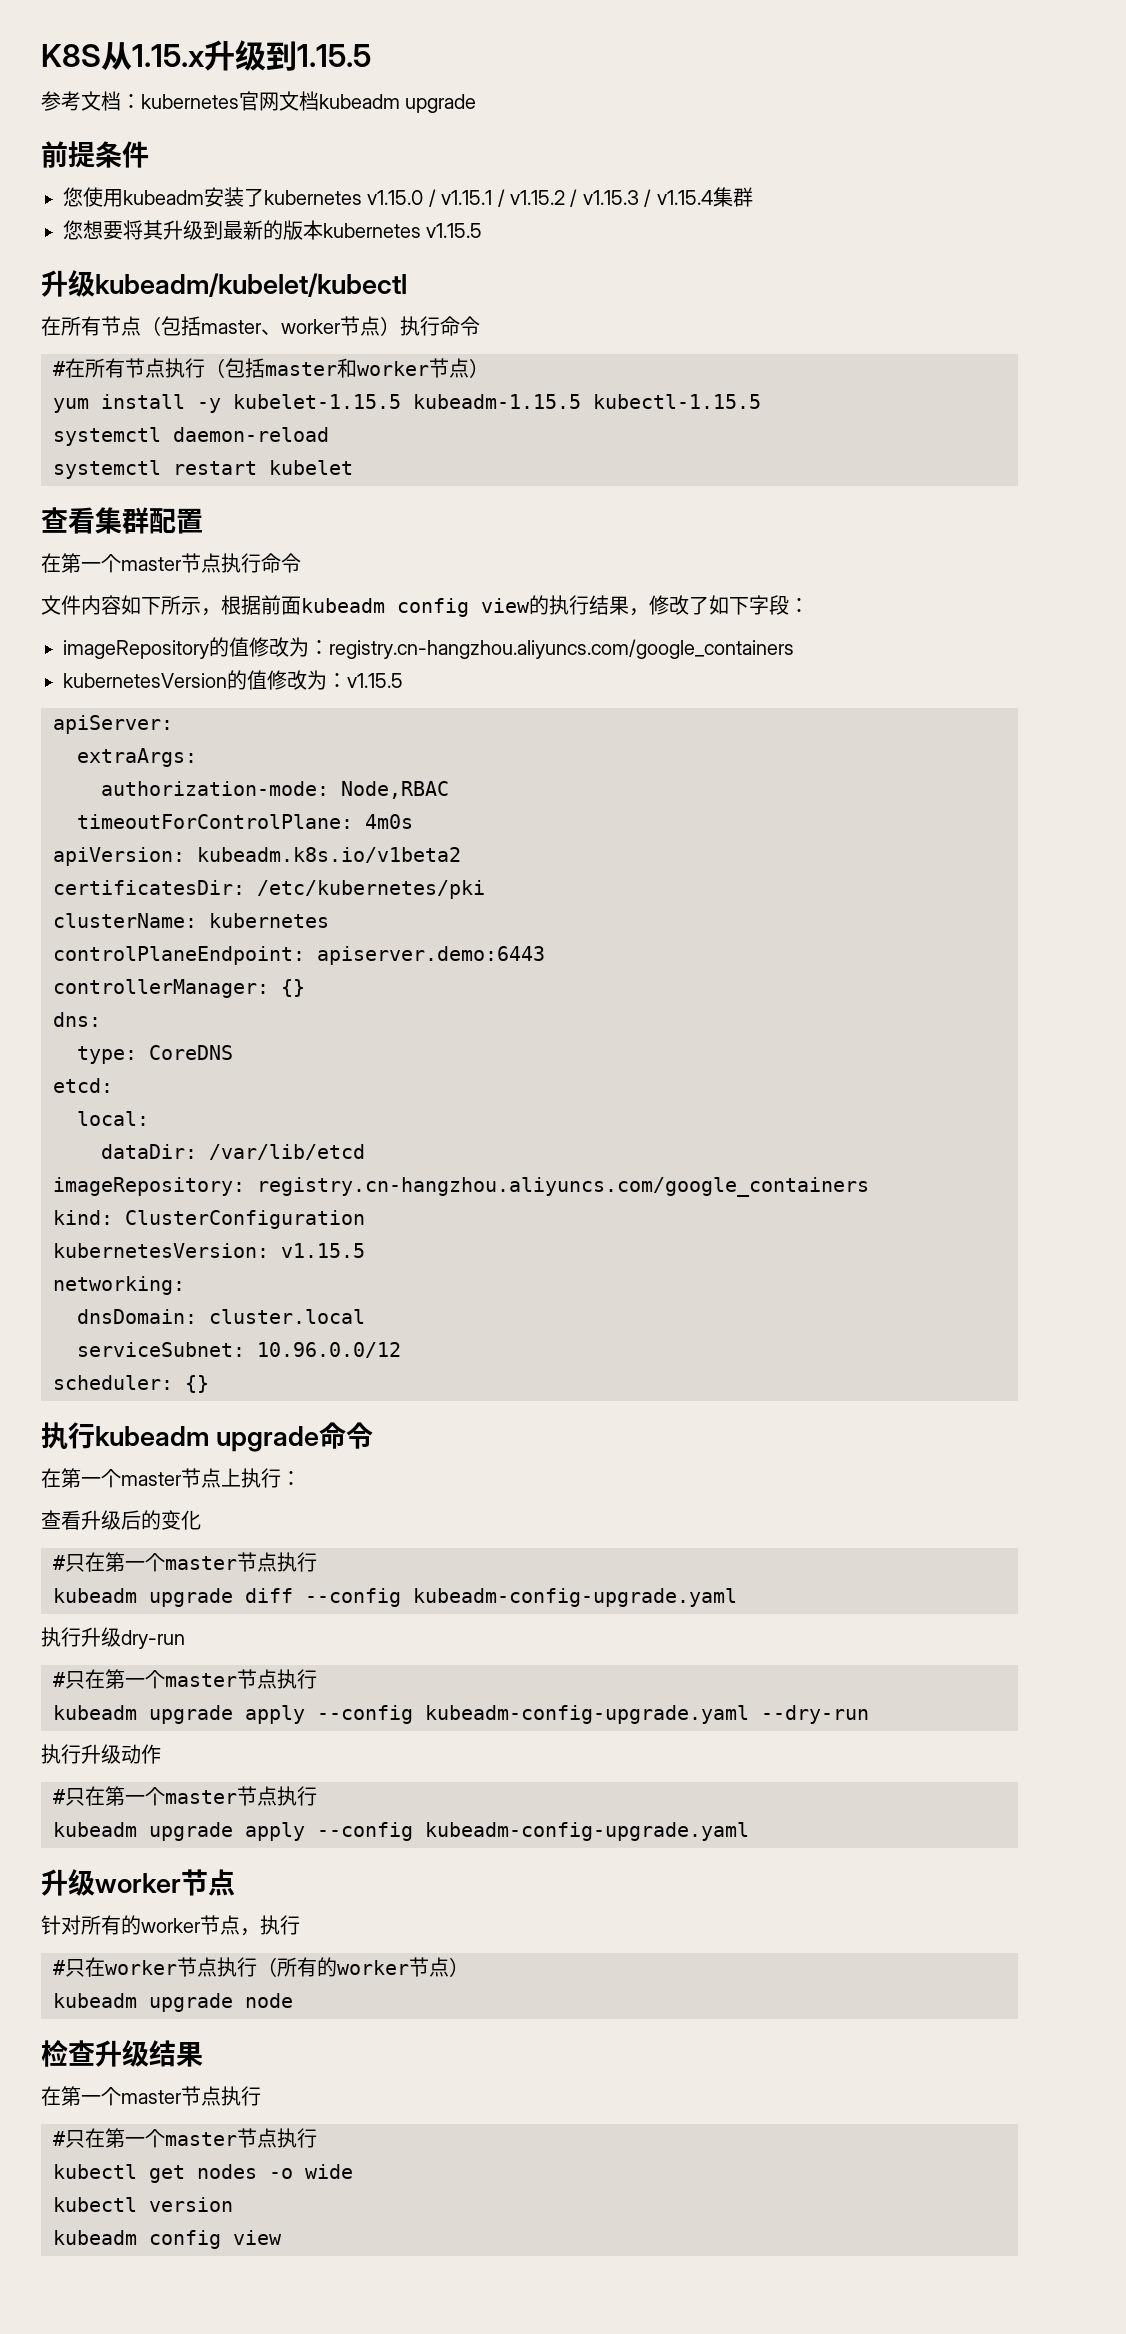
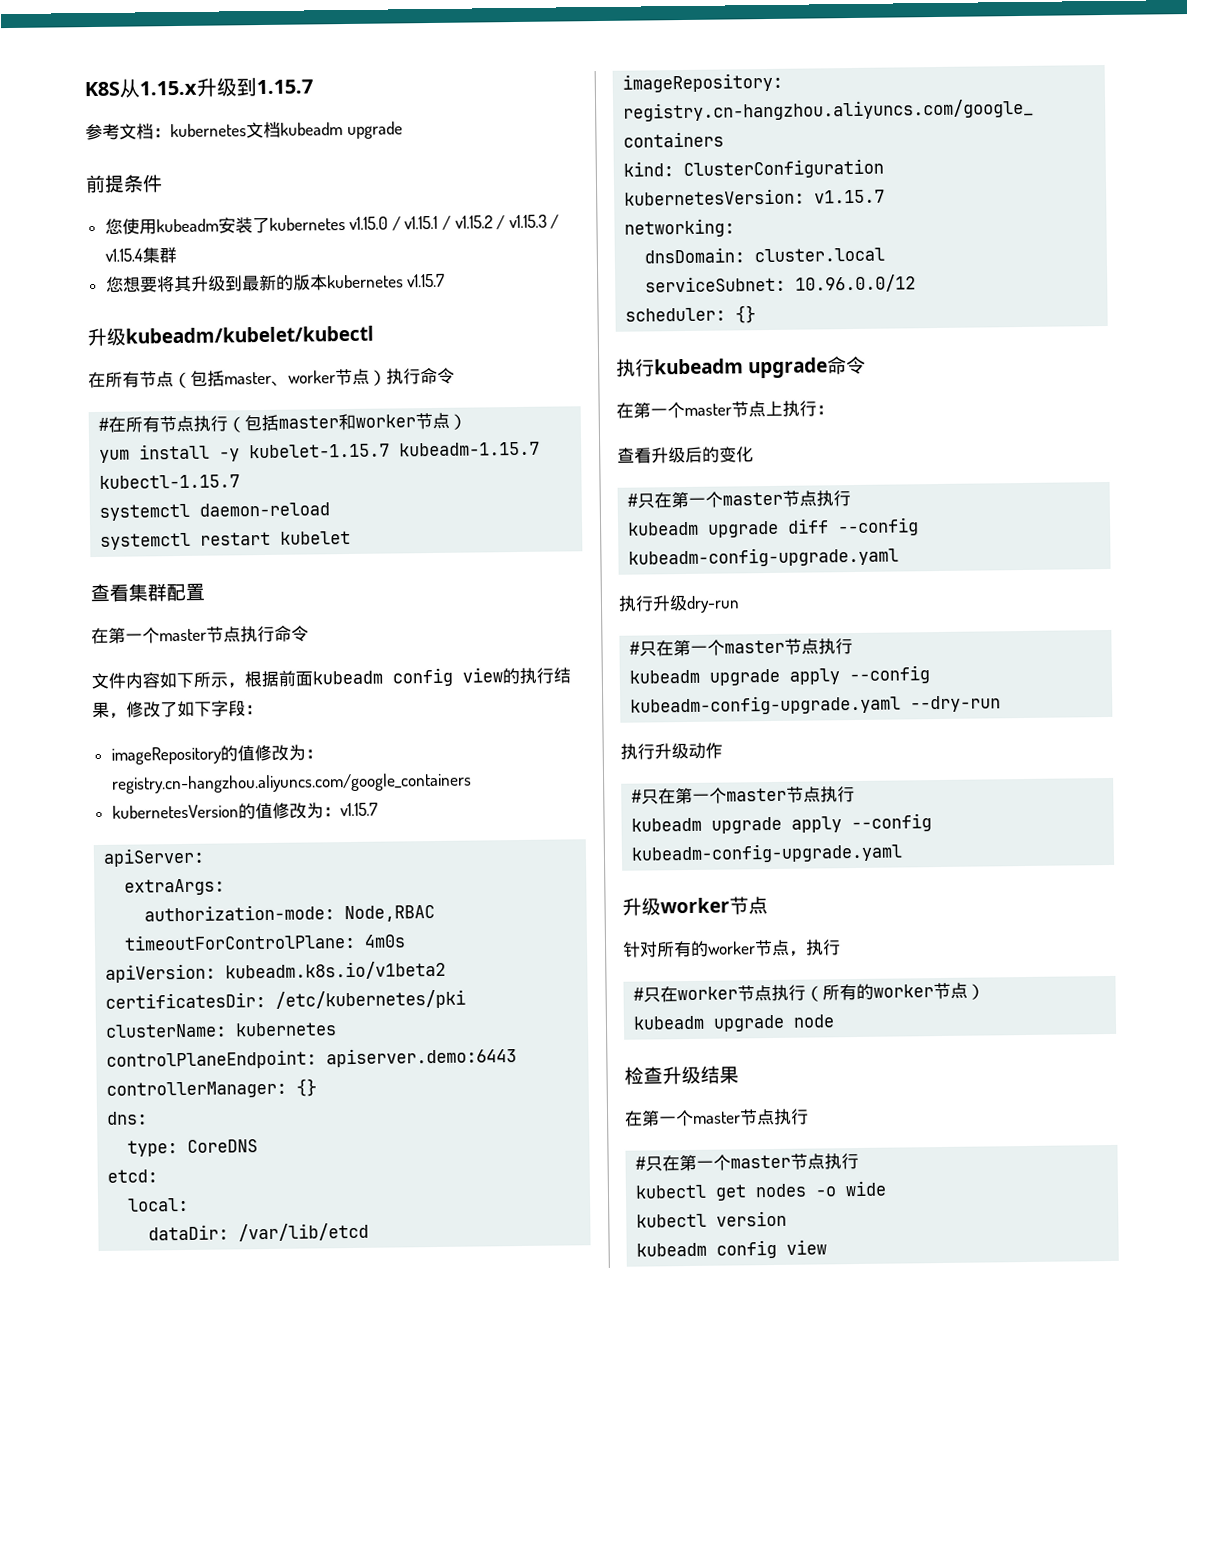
- K8S从1.15.x升级到1.15.5
+ K8S从1.15.x升级到1.15.7
- 参考文档：kubernetes官网文档kubeadm upgrade
+ 参考文档：kubernetes文档kubeadm upgrade
- 您想要将其升级到最新的版本kubernetes v1.15.5
+ 您想要将其升级到最新的版本kubernetes v1.15.7
- yum install -y kubelet-1.15.5 kubeadm-1.15.5 kubectl-1.15.5
+ yum install -y kubelet-1.15.7 kubeadm-1.15.7 kubectl-1.15.7
- kubernetesVersion的值修改为：v1.15.5
+ kubernetesVersion的值修改为：v1.15.7
- kubernetesVersion: v1.15.5
+ kubernetesVersion: v1.15.7

